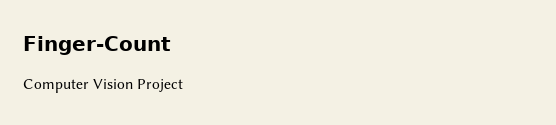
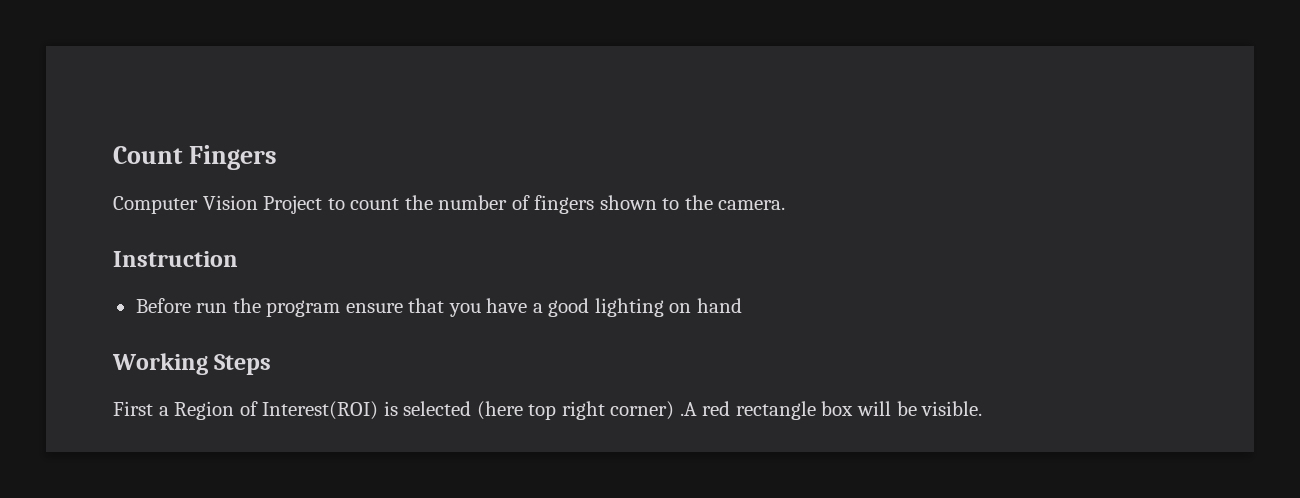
- Finger-Count
+ Count Fingers
- Computer Vision Project
+ Computer Vision Project to count the number of fingers shown to the camera.
+ Instruction
+ Before run the program ensure that you have a good lighting on hand
+ Working Steps
+ First a Region of Interest(ROI) is selected (here top right corner) .A red rectangle box will be visible.

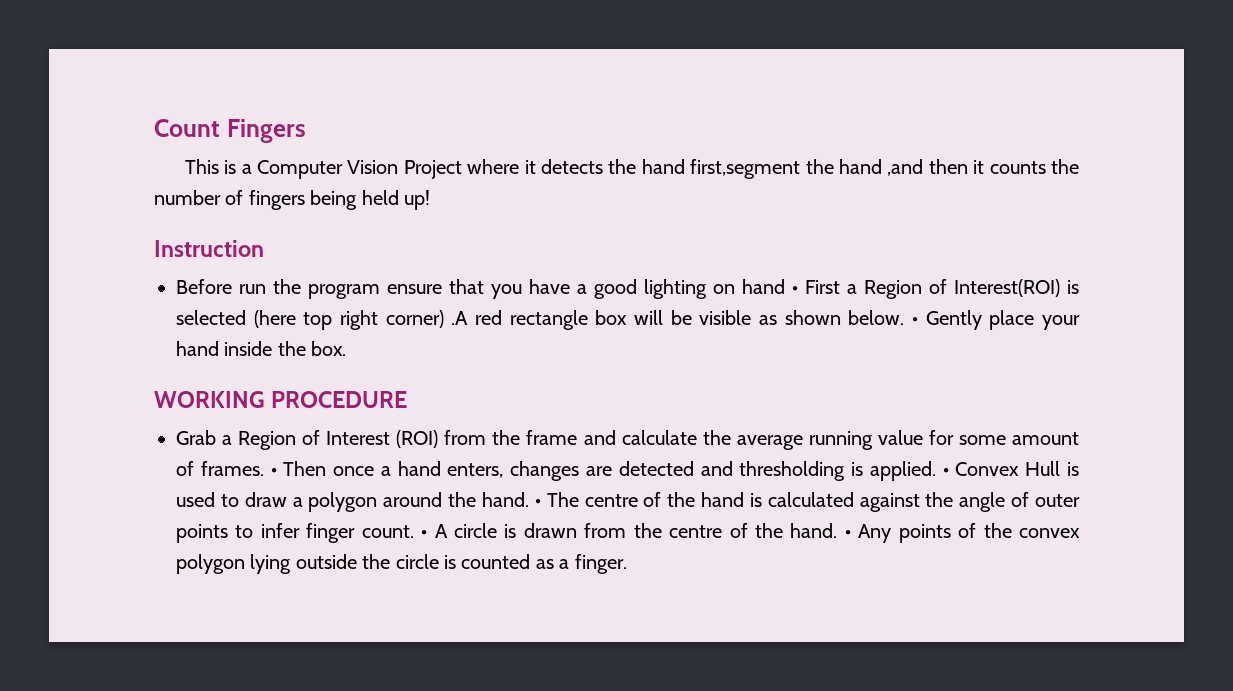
- Computer Vision Project to count the number of fingers shown to the camera.
+ This is a Computer Vision Project where it detects the hand first,segment the hand ,and then it counts the number of fingers being held up!
- Before run the program ensure that you have a good lighting on hand
- Working Steps
- First a Region of Interest(ROI) is selected (here top right corner) .A red rectangle box will be visible.
+ Before run the program ensure that you have a good lighting on hand • First a Region of Interest(ROI) is selected (here top right corner) .A red rectangle box will be visible as shown below. • Gently place your hand inside the box.
+ WORKING PROCEDURE
+ Grab a Region of Interest (ROI) from the frame and calculate the average running value for some amount of frames. • Then once a hand enters, changes are detected and thresholding is applied. • Convex Hull is used to draw a polygon around the hand. • The centre of the hand is calculated against the angle of outer points to infer finger count. • A circle is drawn from the centre of the hand. • Any points of the convex polygon lying outside the circle is counted as a finger.

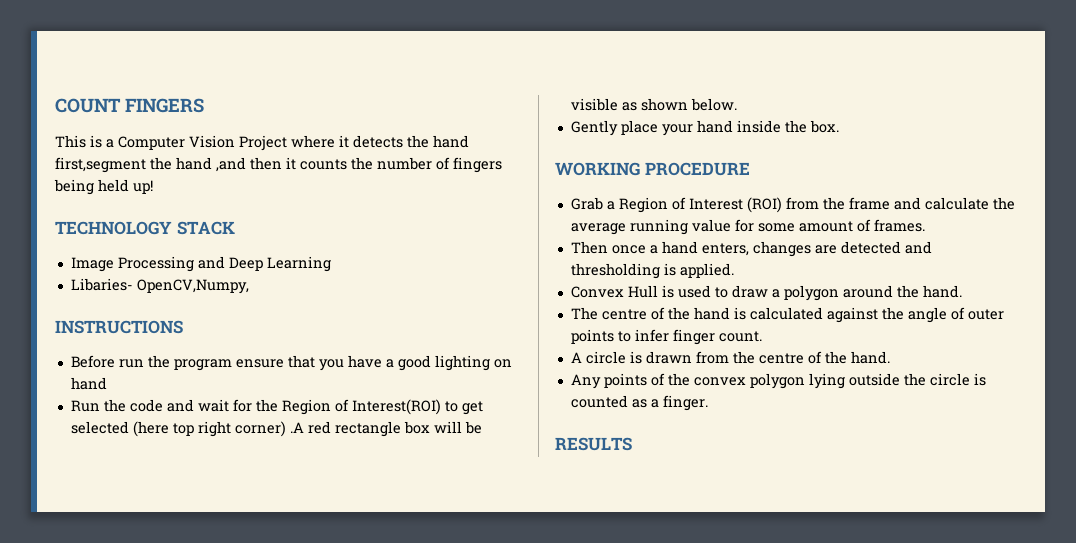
- Count Fingers
+ COUNT FINGERS
- Instruction
+ TECHNOLOGY STACK
+ Image Processing and Deep Learning
+ Libaries- OpenCV,Numpy,
+ INSTRUCTIONS
- Before run the program ensure that you have a good lighting on hand • First a Region of Interest(ROI) is selected (here top right corner) .A red rectangle box will be visible as shown below. • Gently place your hand inside the box.
+ Before run the program ensure that you have a good lighting on hand
+ Run the code and wait for the Region of Interest(ROI) to get selected (here top right corner) .A red rectangle box will be visible as shown below.
+ Gently place your hand inside the box.
- Grab a Region of Interest (ROI) from the frame and calculate the average running value for some amount of frames. • Then once a hand enters, changes are detected and thresholding is applied. • Convex Hull is used to draw a polygon around the hand. • The centre of the hand is calculated against the angle of outer points to infer finger count. • A circle is drawn from the centre of the hand. • Any points of the convex polygon lying outside the circle is counted as a finger.
+ Grab a Region of Interest (ROI) from the frame and calculate the average running value for some amount of frames.
+ Then once a hand enters, changes are detected and thresholding is applied.
+ Convex Hull is used to draw a polygon around the hand.
+ The centre of the hand is calculated against the angle of outer points to infer finger count.
+ A circle is drawn from the centre of the hand.
+ Any points of the convex polygon lying outside the circle is counted as a finger.
+ RESULTS

